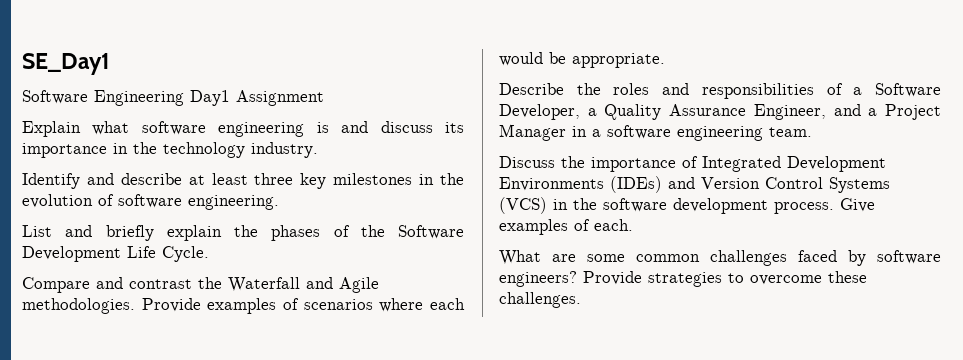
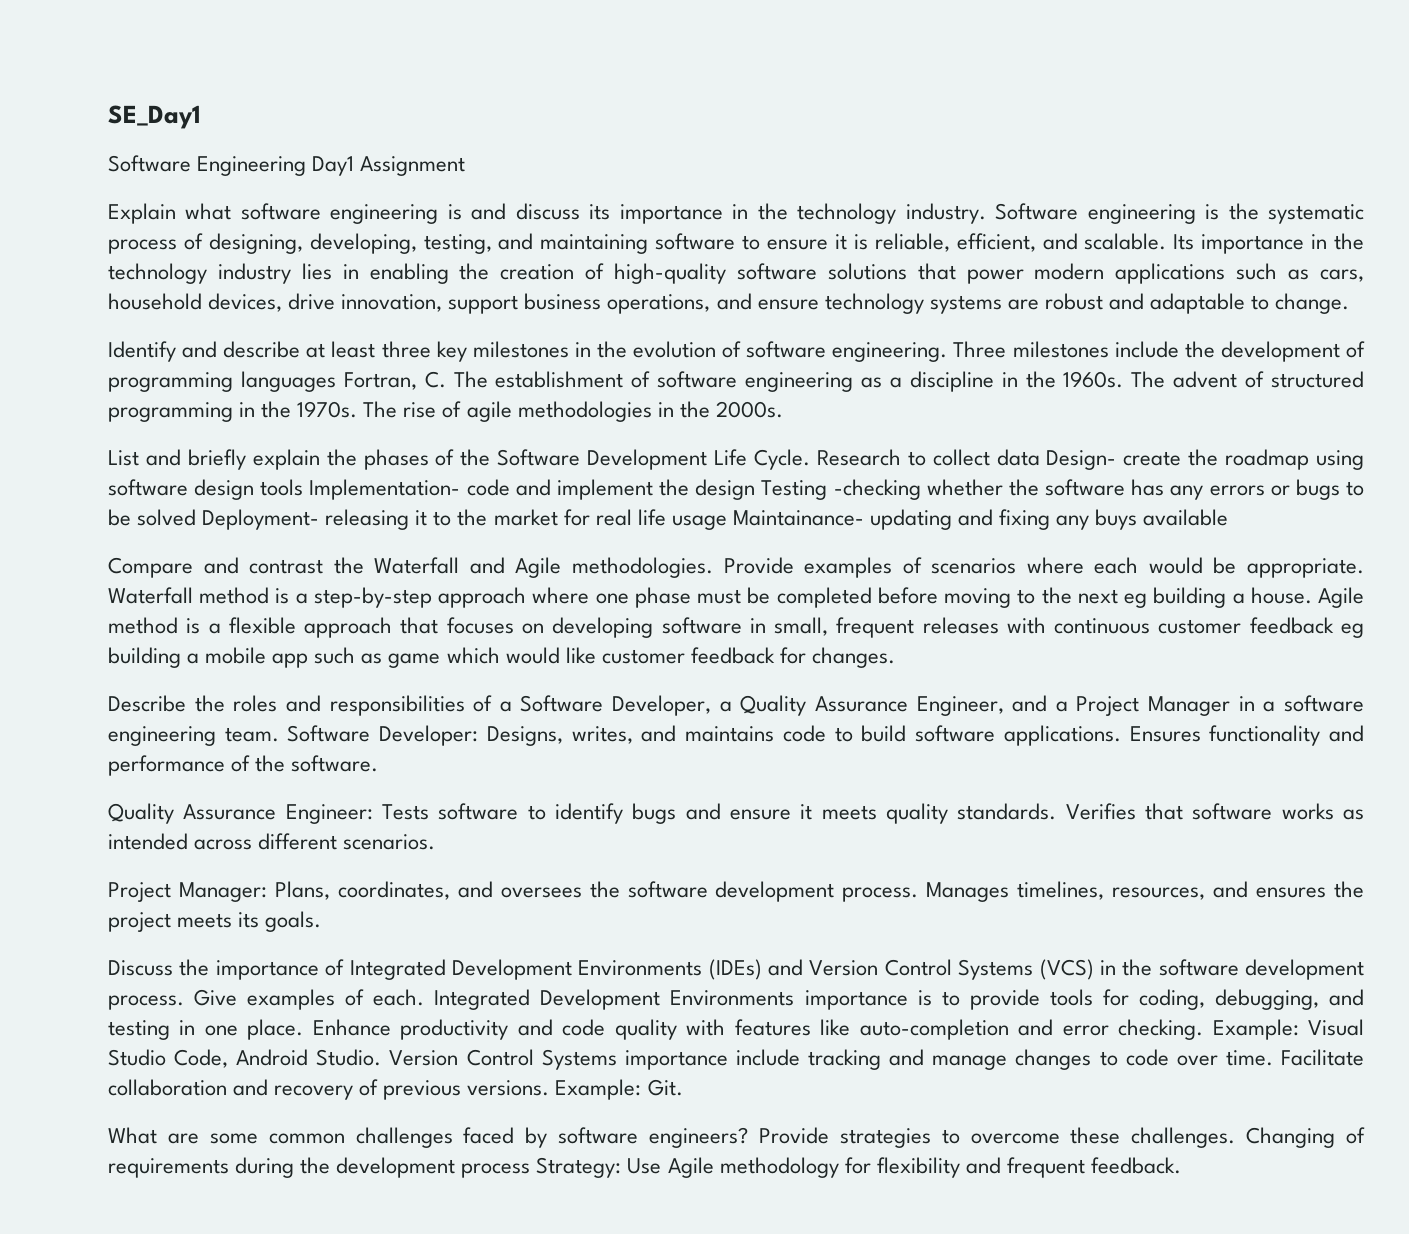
+ Software engineering is the systematic process of designing, developing, testing, and maintaining software to ensure it is reliable, efficient, and scalable. Its importance in the technology industry lies in enabling the creation of high-quality software solutions that power modern applications such as cars, household devices, drive innovation, support business operations, and ensure technology systems are robust and adaptable to change.
+ Three milestones include the development of programming languages Fortran, C. The establishment of software engineering as a discipline in the 1960s. The advent of structured programming in the 1970s. The rise of agile methodologies in the 2000s.
+ Research to collect data Design- create the roadmap using software design tools Implementation- code and implement the design Testing -checking whether the software has any errors or bugs to be solved Deployment- releasing it to the market for real life usage Maintainance- updating and fixing any buys available
+ Waterfall method is a step-by-step approach where one phase must be completed before moving to the next eg building a house. Agile method is a flexible approach that focuses on developing software in small, frequent releases with continuous customer feedback eg building a mobile app such as game which would like customer feedback for changes.
+ Software Developer: Designs, writes, and maintains code to build software applications. Ensures functionality and performance of the software.
+ Quality Assurance Engineer: Tests software to identify bugs and ensure it meets quality standards. Verifies that software works as intended across different scenarios.
+ Project Manager: Plans, coordinates, and oversees the software development process. Manages timelines, resources, and ensures the project meets its goals.
+ Integrated Development Environments importance is to provide tools for coding, debugging, and testing in one place. Enhance productivity and code quality with features like auto-completion and error checking. Example: Visual Studio Code, Android Studio. Version Control Systems importance include tracking and manage changes to code over time. Facilitate collaboration and recovery of previous versions. Example: Git.
+ Changing of requirements during the development process Strategy: Use Agile methodology for flexibility and frequent feedback.

